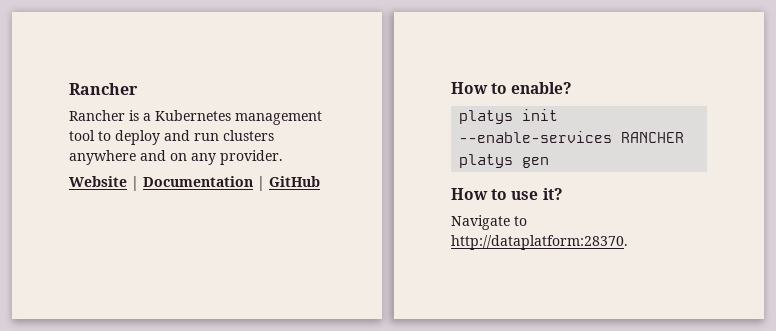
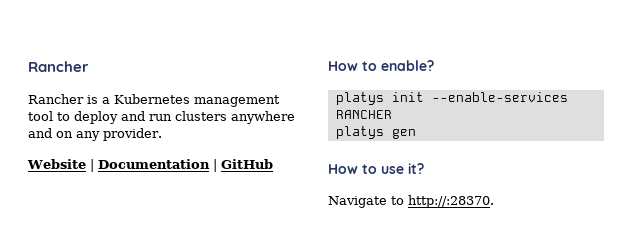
- Navigate to http://dataplatform:28370.
+ Navigate to http://:28370.

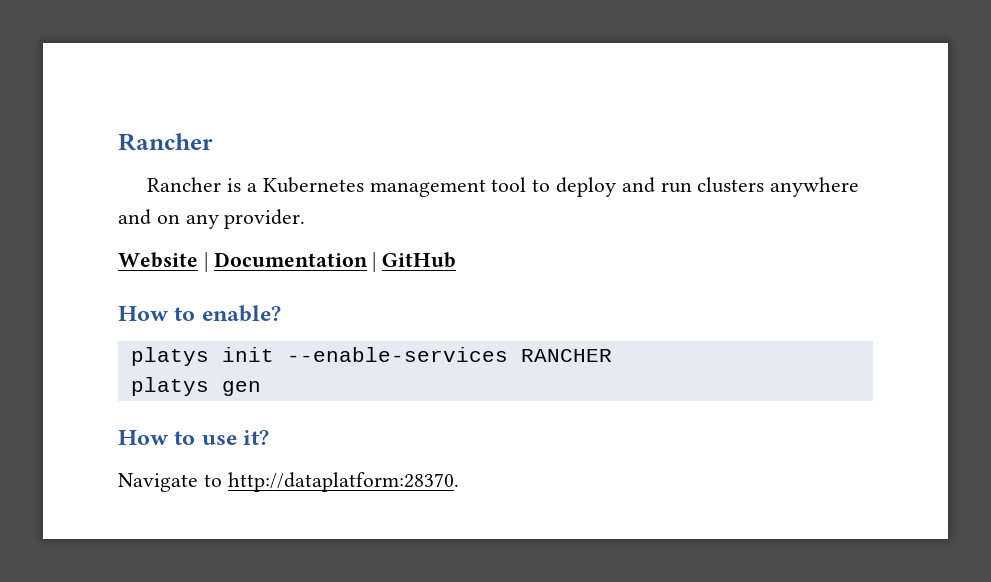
- Navigate to http://:28370.
+ Navigate to http://dataplatform:28370.

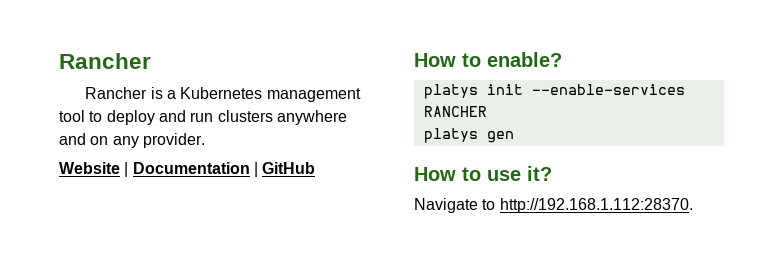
- Navigate to http://dataplatform:28370.
+ Navigate to http://192.168.1.112:28370.

